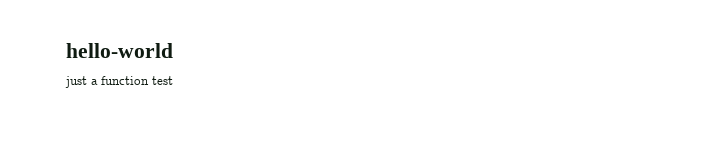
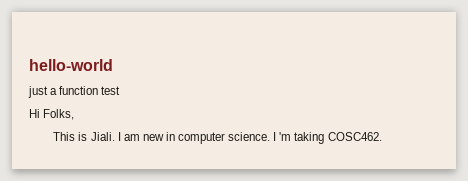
+ Hi Folks,
+ This is Jiali. I am new in computer science. I 'm taking COSC462.

